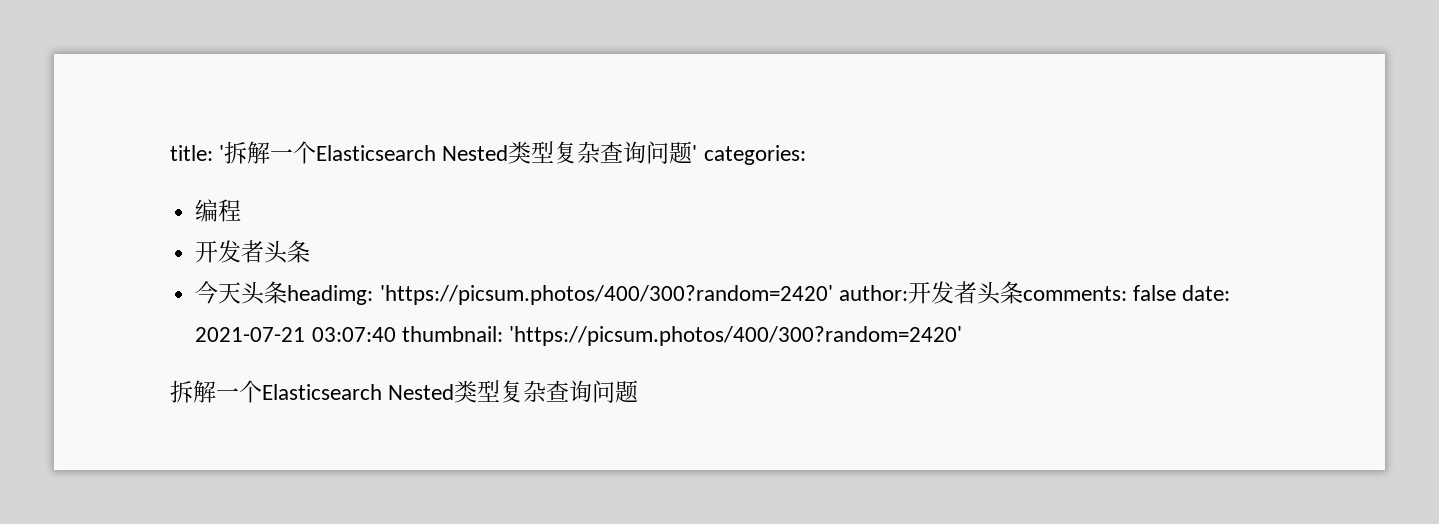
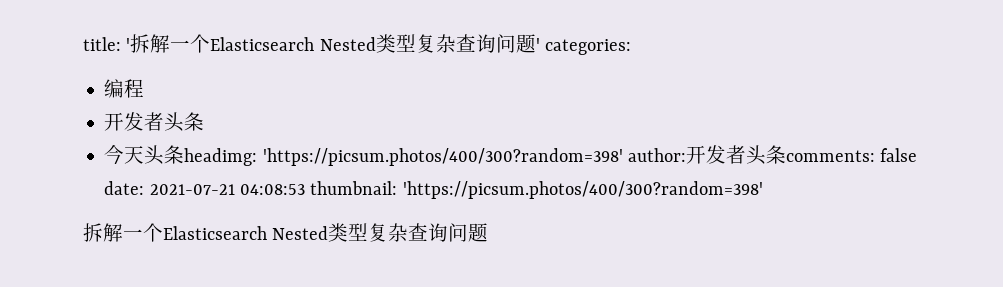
- 今天头条headimg: 'https://picsum.photos/400/300?random=2420' author:开发者头条comments: false date: 2021-07-21 03:07:40 thumbnail: 'https://picsum.photos/400/300?random=2420'
+ 今天头条headimg: 'https://picsum.photos/400/300?random=398' author:开发者头条comments: false date: 2021-07-21 04:08:53 thumbnail: 'https://picsum.photos/400/300?random=398'

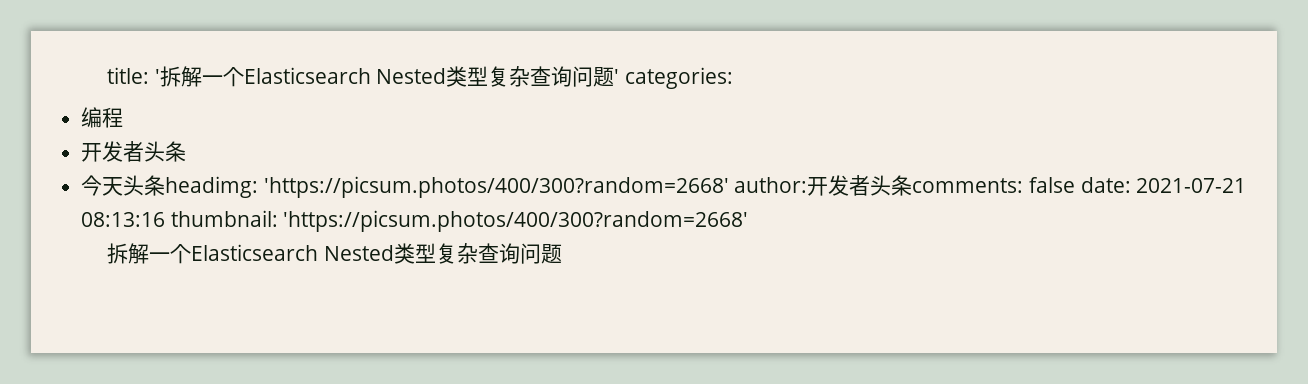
- 今天头条headimg: 'https://picsum.photos/400/300?random=398' author:开发者头条comments: false date: 2021-07-21 04:08:53 thumbnail: 'https://picsum.photos/400/300?random=398'
+ 今天头条headimg: 'https://picsum.photos/400/300?random=2668' author:开发者头条comments: false date: 2021-07-21 08:13:16 thumbnail: 'https://picsum.photos/400/300?random=2668'

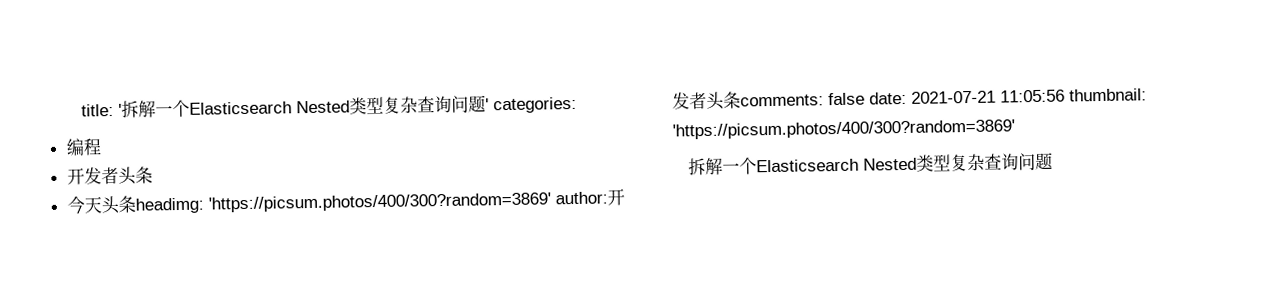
- 今天头条headimg: 'https://picsum.photos/400/300?random=2668' author:开发者头条comments: false date: 2021-07-21 08:13:16 thumbnail: 'https://picsum.photos/400/300?random=2668'
+ 今天头条headimg: 'https://picsum.photos/400/300?random=3869' author:开发者头条comments: false date: 2021-07-21 11:05:56 thumbnail: 'https://picsum.photos/400/300?random=3869'

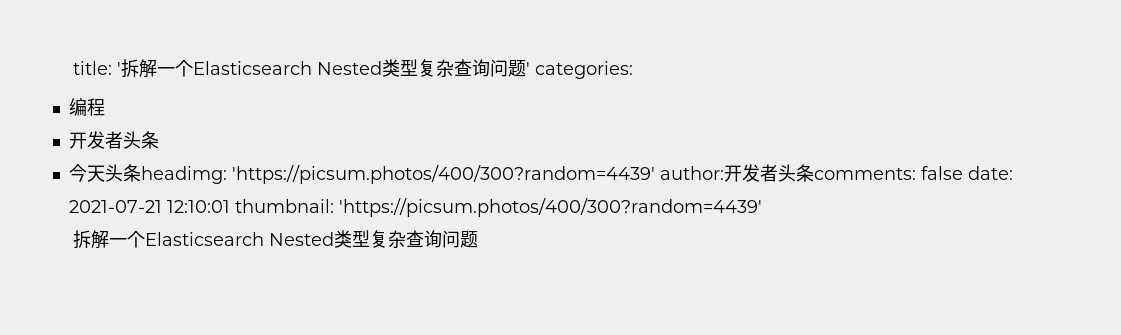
- 今天头条headimg: 'https://picsum.photos/400/300?random=3869' author:开发者头条comments: false date: 2021-07-21 11:05:56 thumbnail: 'https://picsum.photos/400/300?random=3869'
+ 今天头条headimg: 'https://picsum.photos/400/300?random=4439' author:开发者头条comments: false date: 2021-07-21 12:10:01 thumbnail: 'https://picsum.photos/400/300?random=4439'

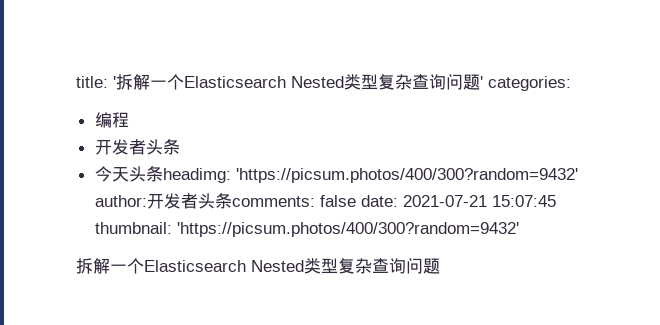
- 今天头条headimg: 'https://picsum.photos/400/300?random=4439' author:开发者头条comments: false date: 2021-07-21 12:10:01 thumbnail: 'https://picsum.photos/400/300?random=4439'
+ 今天头条headimg: 'https://picsum.photos/400/300?random=9432' author:开发者头条comments: false date: 2021-07-21 15:07:45 thumbnail: 'https://picsum.photos/400/300?random=9432'

